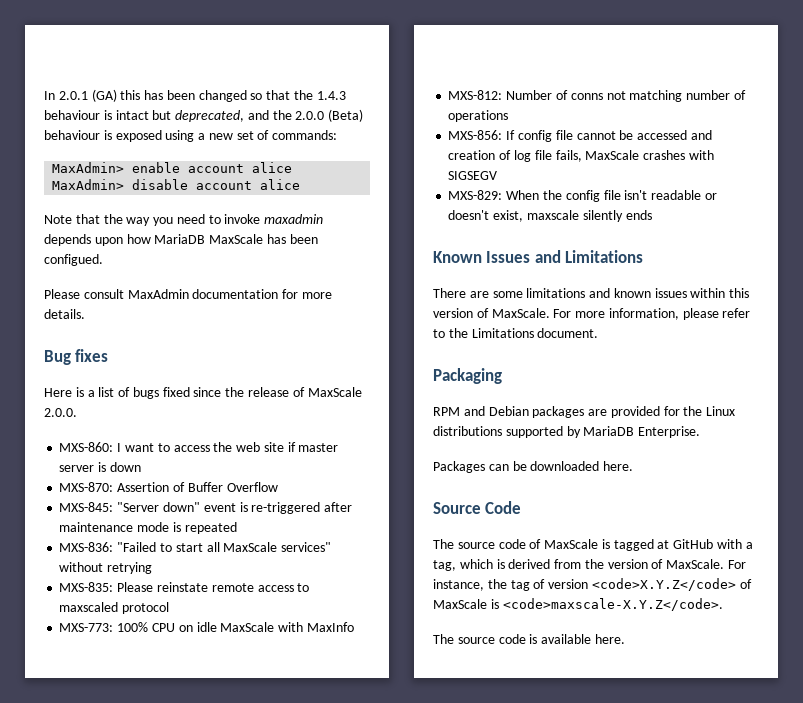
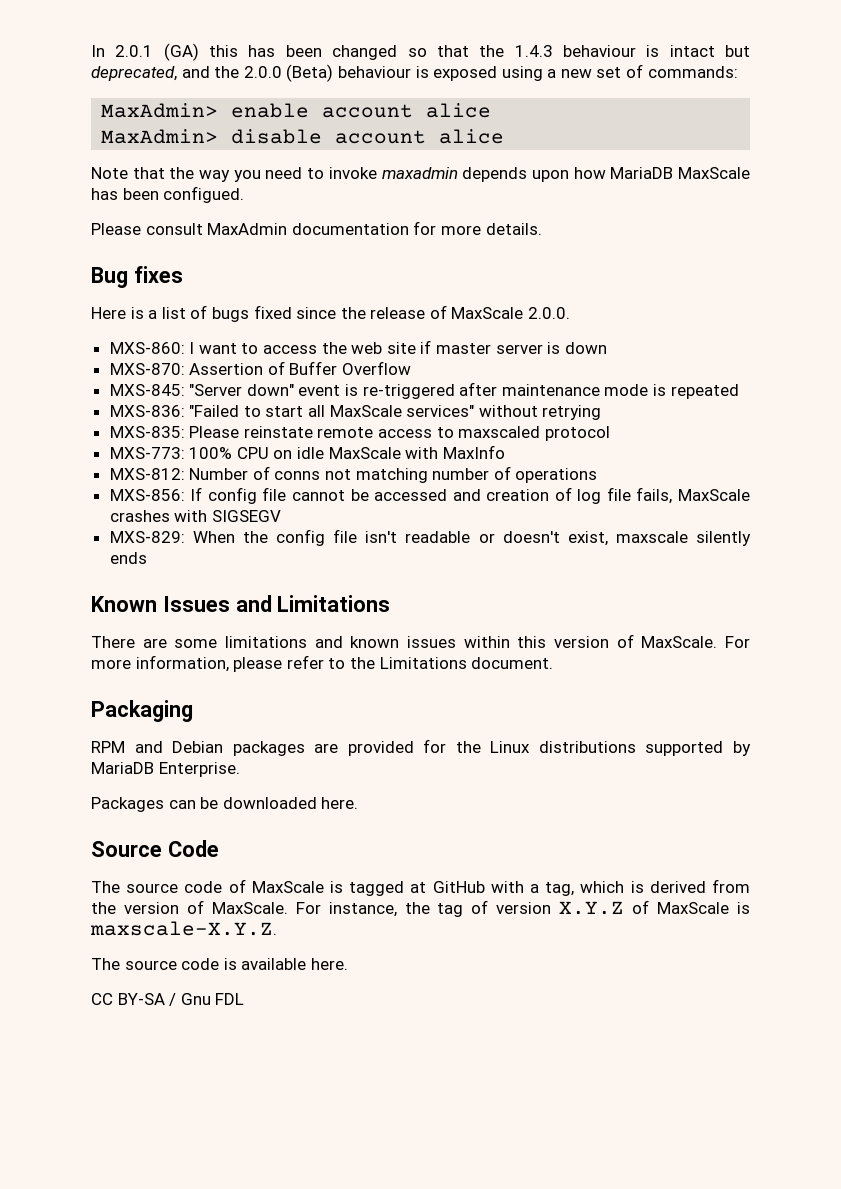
- For instance, the tag of version <code>X.Y.Z</code> of MaxScale is <code>maxscale-X.Y.Z</code>.
+ For instance, the tag of version X.Y.Z of MaxScale is maxscale-X.Y.Z.
+ CC BY-SA / Gnu FDL

